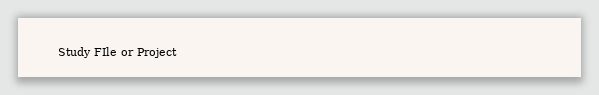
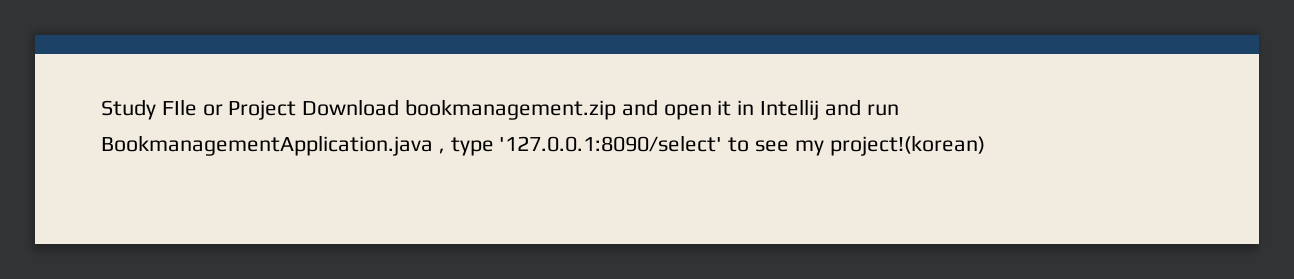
- Study FIle or Project
+ Study FIle or Project Download bookmanagement.zip and open it in Intellij and run BookmanagementApplication.java , type '127.0.0.1:8090/select' to see my project!(korean)

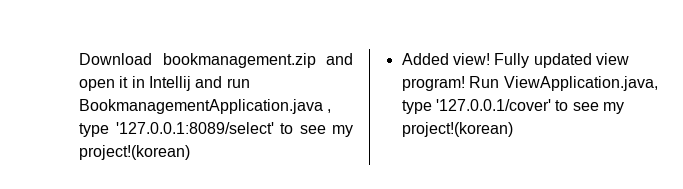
- Study FIle or Project Download bookmanagement.zip and open it in Intellij and run BookmanagementApplication.java , type '127.0.0.1:8090/select' to see my project!(korean)
+ Download bookmanagement.zip and open it in Intellij and run BookmanagementApplication.java , type '127.0.0.1:8089/select' to see my project!(korean)
+ Added view! Fully updated view program! Run ViewApplication.java, type '127.0.0.1/cover' to see my project!(korean)

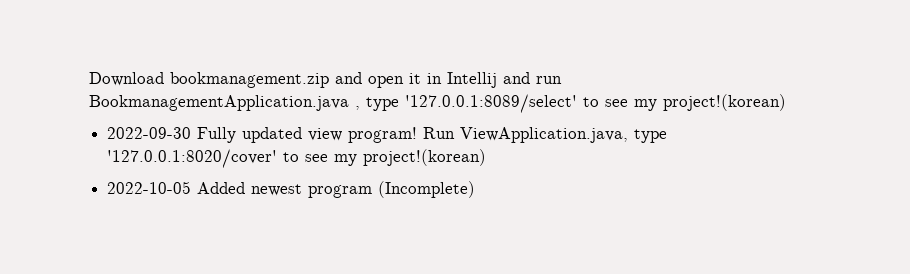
- Added view! Fully updated view program!
+ 2022-09-30 Fully updated view program!
- Run ViewApplication.java, type '127.0.0.1/cover' to see my project!(korean)
+ Run ViewApplication.java, type '127.0.0.1:8020/cover' to see my project!(korean)
+ 2022-10-05 Added newest program (Incomplete)

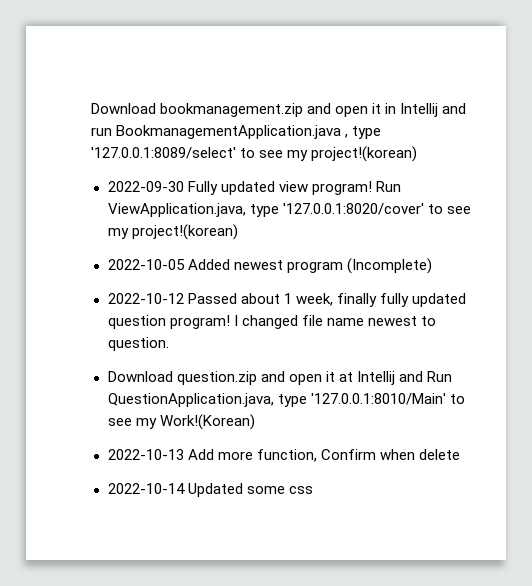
+ 2022-10-12 Passed about 1 week, finally fully updated question program! I changed file name newest to question.
+ Download question.zip and open it at Intellij and Run QuestionApplication.java, type '127.0.0.1:8010/Main' to see my Work!(Korean)
+ 2022-10-13 Add more function, Confirm when delete
+ 2022-10-14 Updated some css

